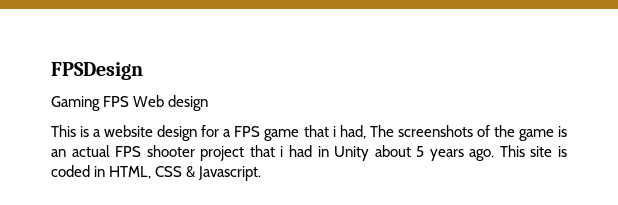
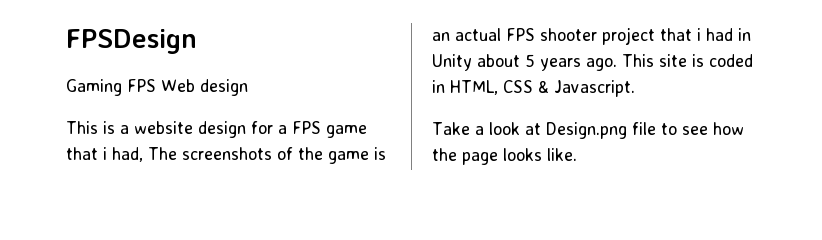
+ Take a look at Design.png file to see how the page looks like.

